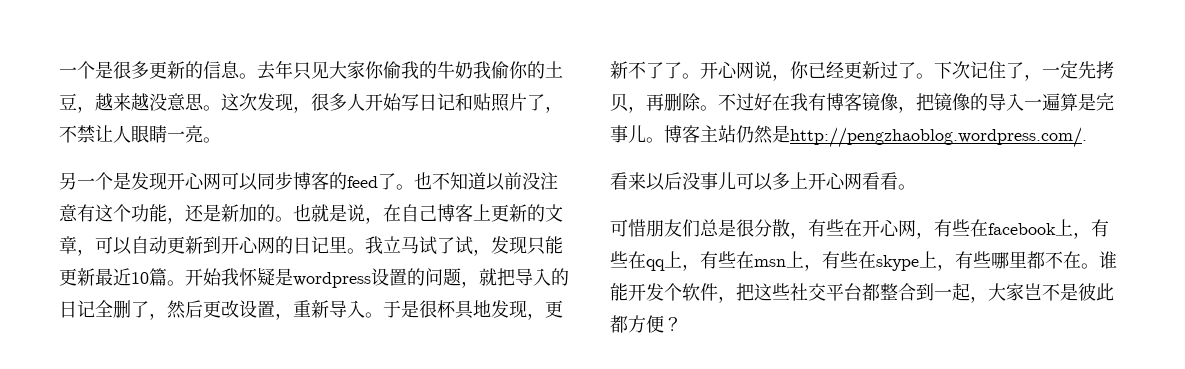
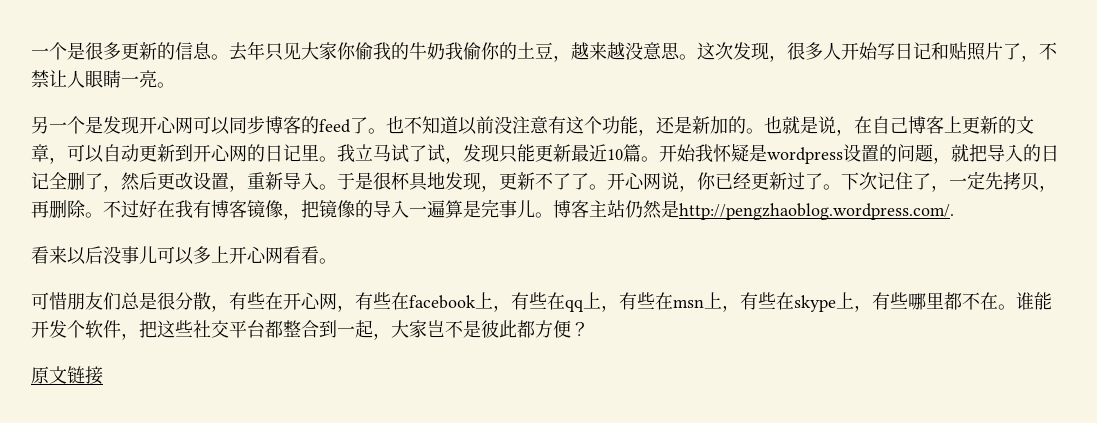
+ 原文链接

